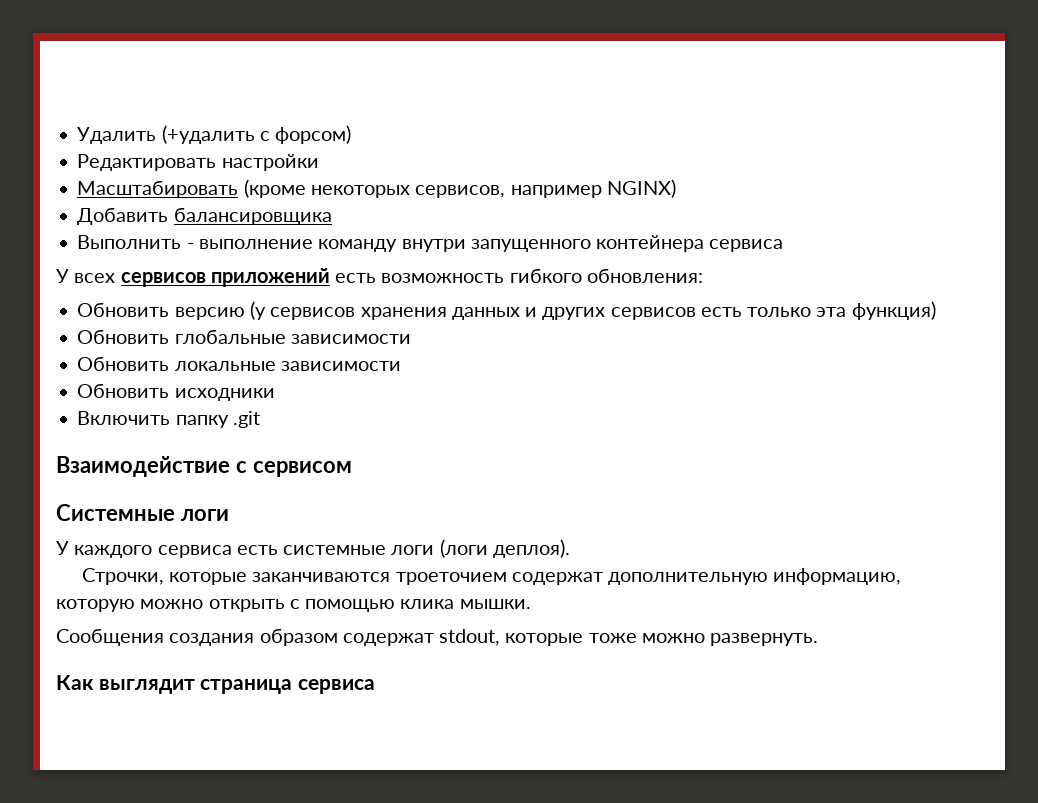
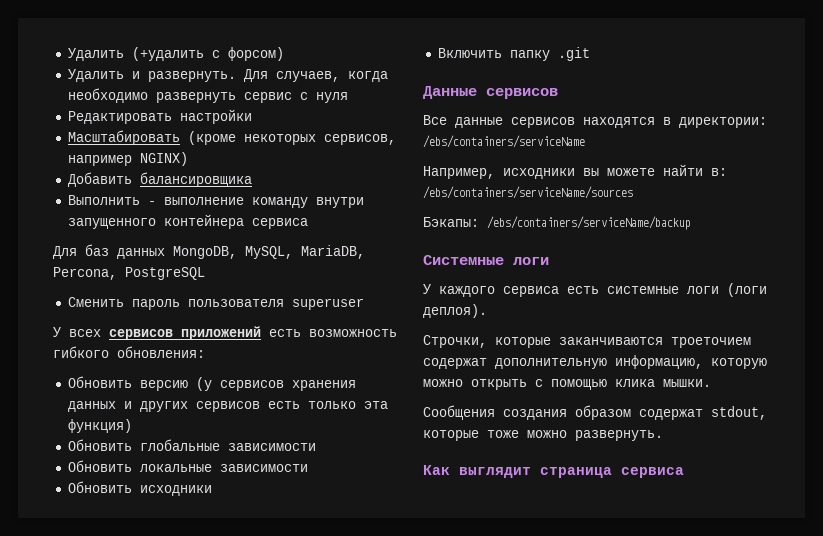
+ Удалить и развернуть. Для случаев, когда необходимо развернуть сервис с нуля
+ Для баз данных MongoDB, MySQL, MariaDB, Percona, PostgreSQL
+ Сменить пароль пользователя superuser
- Взаимодействие с сервисом
+ Данные сервисов
+ Все данные сервисов находятся в директории: /ebs/containers/serviceName
+ Например, исходники вы можете найти в: /ebs/containers/serviceName/sources
+ Бэкапы: /ebs/containers/serviceName/backup

